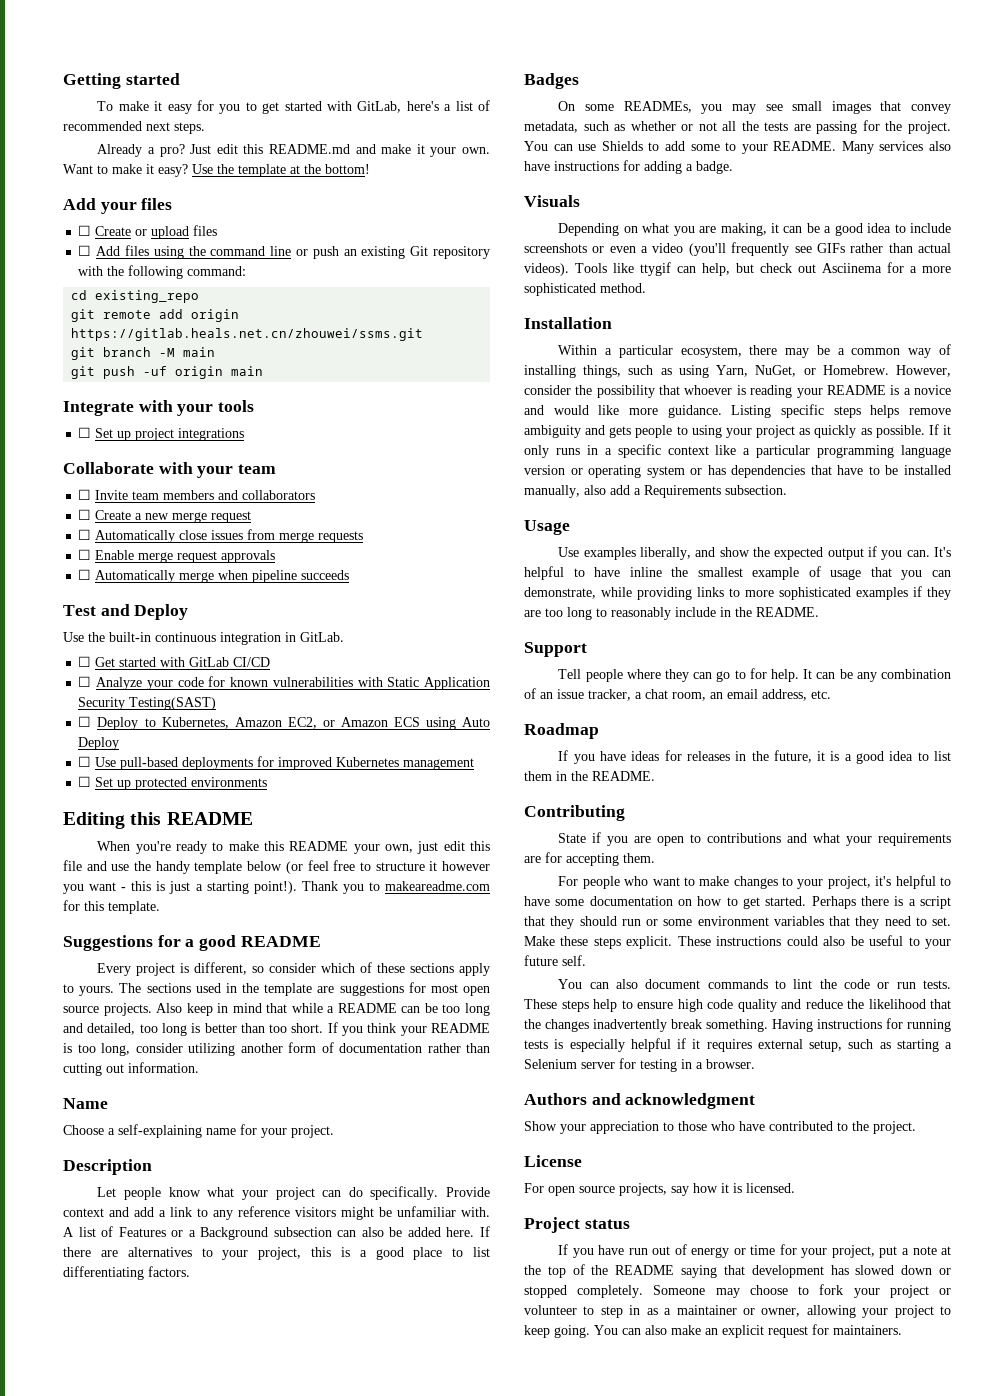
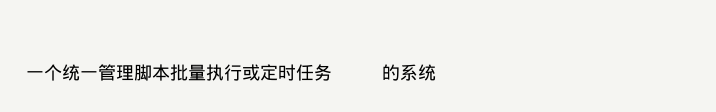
- Getting started
- To make it easy for you to get started with GitLab, here's a list of recommended next steps.
- Already a pro? Just edit this README.md and make it your own. Want to make it easy? Use the template at the bottom!
- Add your files
- ☐ Create or upload files
- ☐ Add files using the command line or push an existing Git repository with the following command:
- cd existing_repo
- git remote add origin https://gitlab.heals.net.cn/zhouwei/ssms.git
- git branch -M main
- git push -uf origin main
- Integrate with your tools
- ☐ Set up project integrations
- Collaborate with your team
- ☐ Invite team members and collaborators
- ☐ Create a new merge request
- ☐ Automatically close issues from merge requests
- ☐ Enable merge request approvals
- ☐ Automatically merge when pipeline succeeds
- Test and Deploy
- Use the built-in continuous integration in GitLab.
- ☐ Get started with GitLab CI/CD
- ☐ Analyze your code for known vulnerabilities with Static Application Security Testing(SAST)
- ☐ Deploy to Kubernetes, Amazon EC2, or Amazon ECS using Auto Deploy
- ☐ Use pull-based deployments for improved Kubernetes management
- ☐ Set up protected environments
- Editing this README
- When you're ready to make this README your own, just edit this file and use the handy template below (or feel free to structure it however you want - this is just a starting point!). Thank you to makeareadme.com for this template.
- Suggestions for a good README
- Every project is different, so consider which of these sections apply to yours. The sections used in the template are suggestions for most open source projects. Also keep in mind that while a README can be too long and detailed, too long is better than too short. If you think your README is too long, consider utilizing another form of documentation rather than cutting out information.
- Name
- Choose a self-explaining name for your project.
- Description
- Let people know what your project can do specifically. Provide context and add a link to any reference visitors might be unfamiliar with. A list of Features or a Background subsection can also be added here. If there are alternatives to your project, this is a good place to list differentiating factors.
- Badges
- On some READMEs, you may see small images that convey metadata, such as whether or not all the tests are passing for the project. You can use Shields to add some to your README. Many services also have instructions for adding a badge.
- Visuals
- Depending on what you are making, it can be a good idea to include screenshots or even a video (you'll frequently see GIFs rather than actual videos). Tools like ttygif can help, but check out Asciinema for a more sophisticated method.
- Installation
- Within a particular ecosystem, there may be a common way of installing things, such as using Yarn, NuGet, or Homebrew. However, consider the possibility that whoever is reading your README is a novice and would like more guidance. Listing specific steps helps remove ambiguity and gets people to using your project as quickly as possible. If it only runs in a specific context like a particular programming language version or operating system or has dependencies that have to be installed manually, also add a Requirements subsection.
- Usage
- Use examples liberally, and show the expected output if you can. It's helpful to have inline the smallest example of usage that you can demonstrate, while providing links to more sophisticated examples if they are too long to reasonably include in the README.
- Support
- Tell people where they can go to for help. It can be any combination of an issue tracker, a chat room, an email address, etc.
- Roadmap
- If you have ideas for releases in the future, it is a good idea to list them in the README.
- Contributing
- State if you are open to contributions and what your requirements are for accepting them.
- For people who want to make changes to your project, it's helpful to have some documentation on how to get started. Perhaps there is a script that they should run or some environment variables that they need to set. Make these steps explicit. These instructions could also be useful to your future self.
- You can also document commands to lint the code or run tests. These steps help to ensure high code quality and reduce the likelihood that the changes inadvertently break something. Having instructions for running tests is especially helpful if it requires external setup, such as starting a Selenium server for testing in a browser.
- Authors and acknowledgment
- Show your appreciation to those who have contributed to the project.
- License
- For open source projects, say how it is licensed.
- Project status
- If you have run out of energy or time for your project, put a note at the top of the README saying that development has slowed down or stopped completely. Someone may choose to fork your project or volunteer to step in as a maintainer or owner, allowing your project to keep going. You can also make an explicit request for maintainers.
+ 一个统一管理脚本批量执行或定时任务的系统

